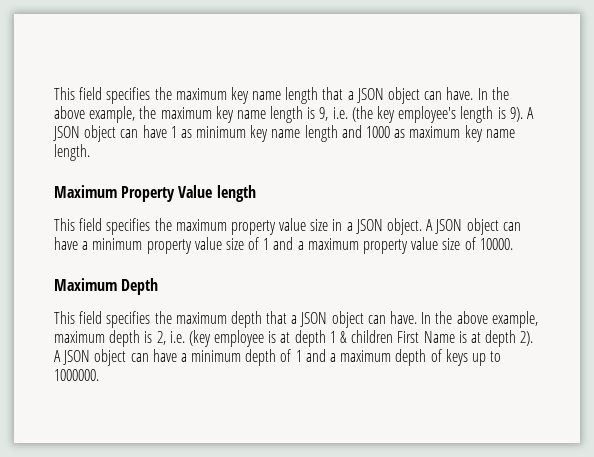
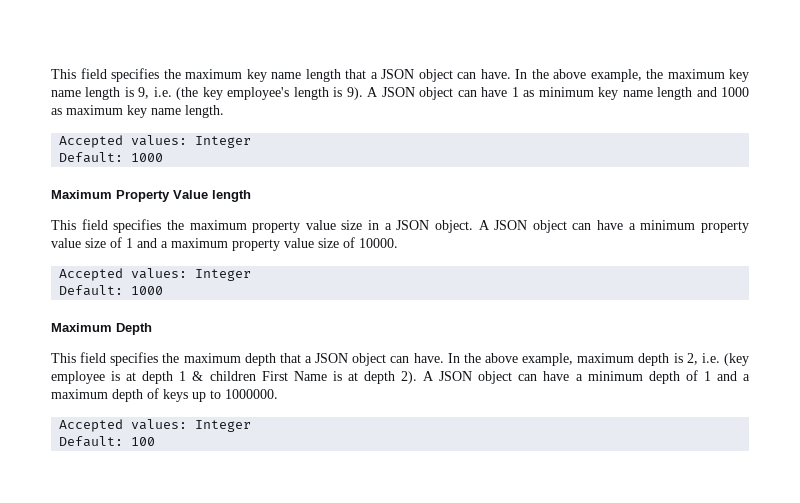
  A JSON object can have 1 as minimum key name length and 1000 as maximum key name length.
+ Accepted values: Integer
+ Default: 1000
  A JSON object can have a minimum property value size of 1 and a maximum property value size of 10000.
+ Accepted values: Integer
+ Default: 1000
  A JSON object can have a minimum depth of 1 and a maximum depth of keys up to 1000000.
+ Accepted values: Integer
+ Default: 100

